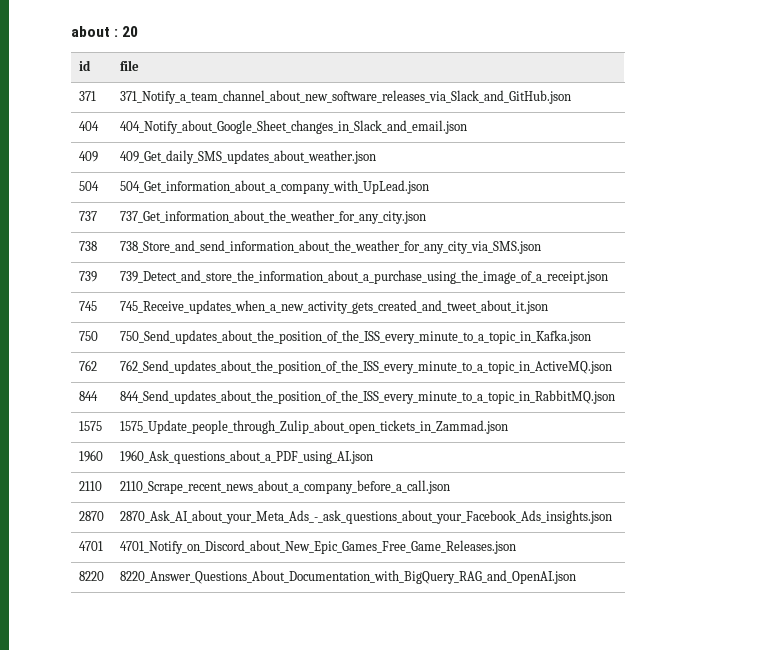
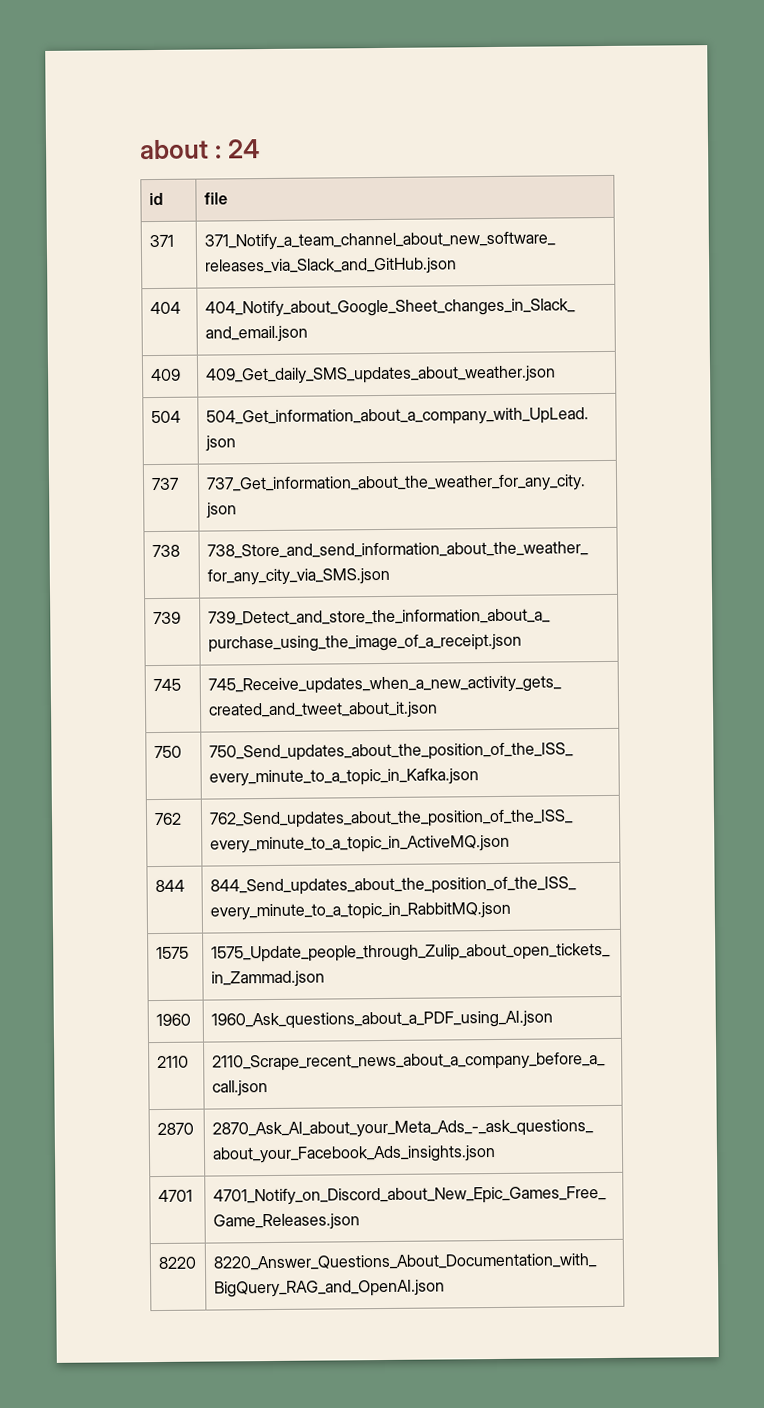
- about : 20
+ about : 24

